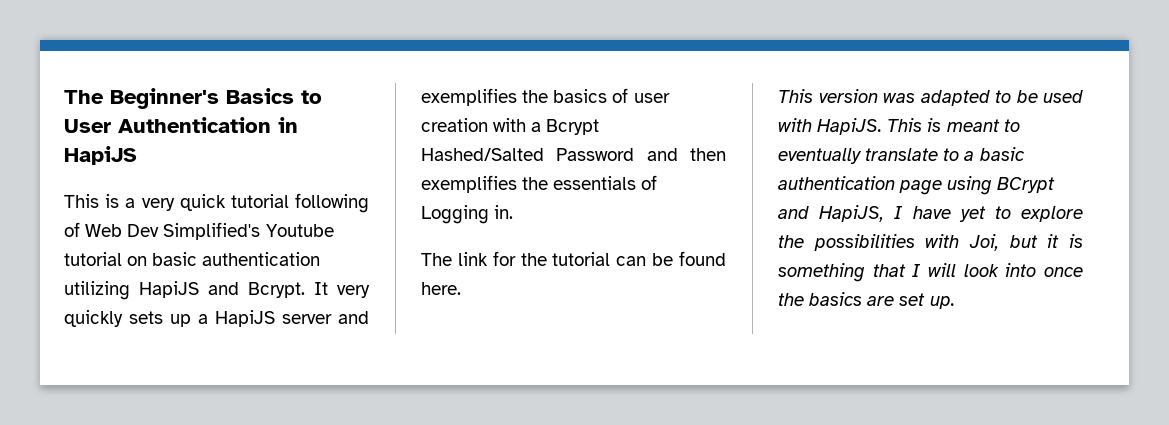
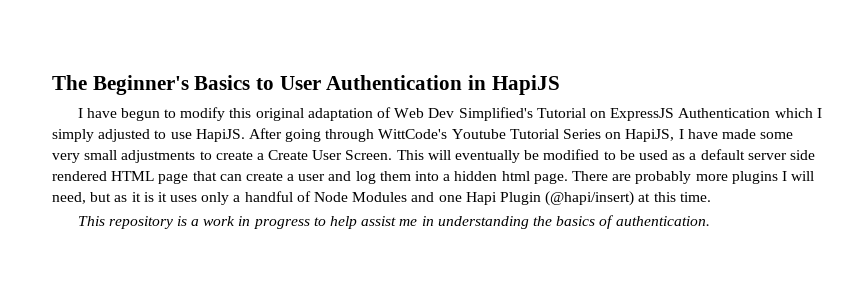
- This is a very quick tutorial following of Web Dev Simplified's Youtube tutorial on basic authentication utilizing HapiJS and Bcrypt. It very quickly sets up a HapiJS server and exemplifies the basics of user creation with a Bcrypt Hashed/Salted Password and then exemplifies the essentials of Logging in.
- The link for the tutorial can be found here.
- This version was adapted to be used with HapiJS. This is meant to eventually translate to a basic authentication page using BCrypt and HapiJS, I have yet to explore the possibilities with Joi, but it is something that I will look into once the basics are set up.
+ I have begun to modify this original adaptation of Web Dev Simplified's Tutorial on ExpressJS Authentication which I simply adjusted to use HapiJS. After going through WittCode's Youtube Tutorial Series on HapiJS, I have made some very small adjustments to create a Create User Screen. This will eventually be modified to be used as a default server side rendered HTML page that can create a user and log them into a hidden html page. There are probably more plugins I will need, but as it is it uses only a handful of Node Modules and one Hapi Plugin (@hapi/insert) at this time.
+ This repository is a work in progress to help assist me in understanding the basics of authentication.

